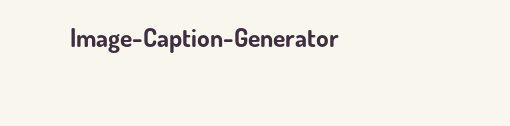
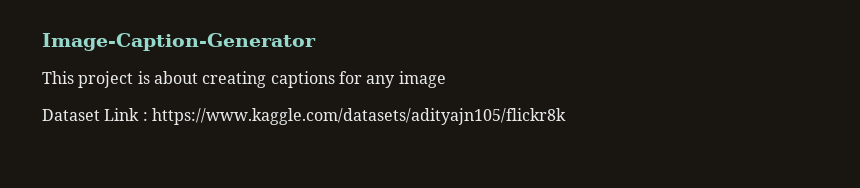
+ This project is about creating captions for any image
+ Dataset Link : https://www.kaggle.com/datasets/adityajn105/flickr8k

